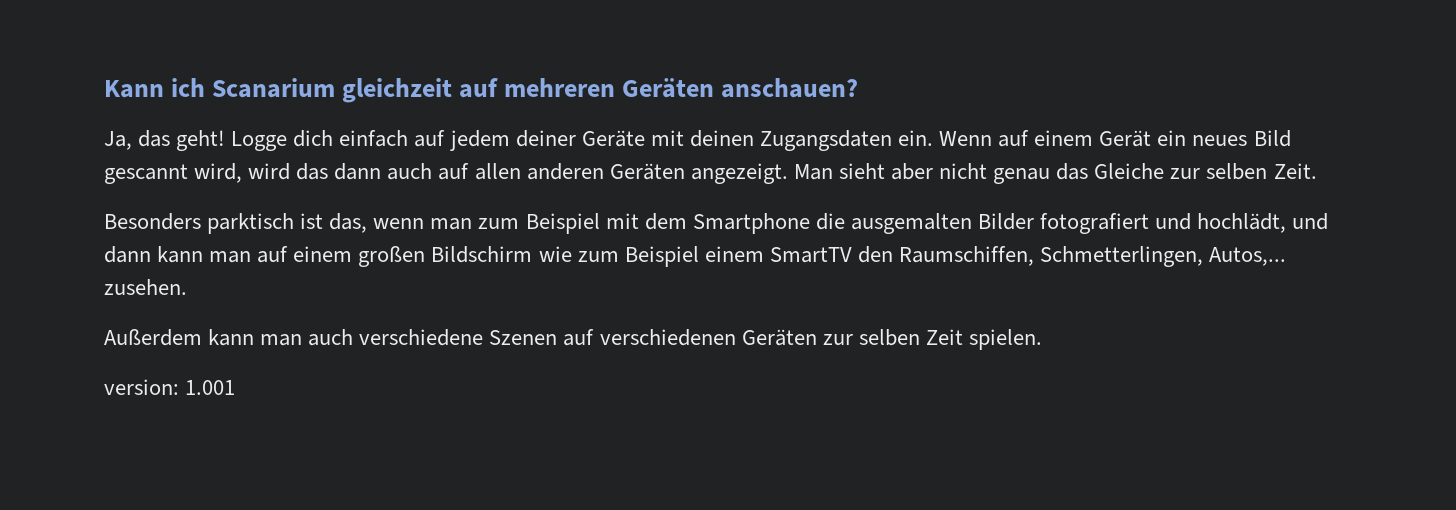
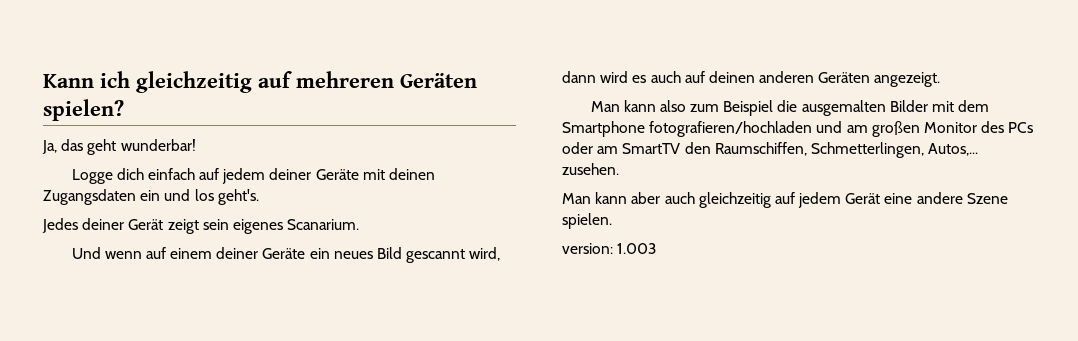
- Kann ich Scanarium gleichzeit auf mehreren Geräten anschauen?
+ Kann ich gleichzeitig auf mehreren Geräten spielen?
- Ja, das geht! Logge dich einfach auf jedem deiner Geräte mit deinen Zugangsdaten ein. Wenn auf einem Gerät ein neues Bild gescannt wird, wird das dann auch auf allen anderen Geräten angezeigt. Man sieht aber nicht genau das Gleiche zur selben Zeit.
- Besonders parktisch ist das, wenn man zum Beispiel mit dem Smartphone die ausgemalten Bilder fotografiert und hochlädt, und dann kann man auf einem großen Bildschirm wie zum Beispiel einem SmartTV den Raumschiffen, Schmetterlingen, Autos,... zusehen.
+ Ja, das geht wunderbar!
+ Logge dich einfach auf jedem deiner Geräte mit deinen Zugangsdaten ein und los geht's.
+ Jedes deiner Gerät zeigt sein eigenes Scanarium.
+ Und wenn auf einem deiner Geräte ein neues Bild gescannt wird, dann wird es auch auf deinen anderen Geräten angezeigt.
+ Man kann also zum Beispiel die ausgemalten Bilder mit dem Smartphone fotografieren/hochladen und am großen Monitor des PCs oder am SmartTV den Raumschiffen, Schmetterlingen, Autos,... zusehen.
- Außerdem kann man auch verschiedene Szenen auf verschiedenen Geräten zur selben Zeit spielen.
+ Man kann aber auch gleichzeitig auf jedem Gerät eine andere Szene spielen.
- version: 1.001
+ version: 1.003

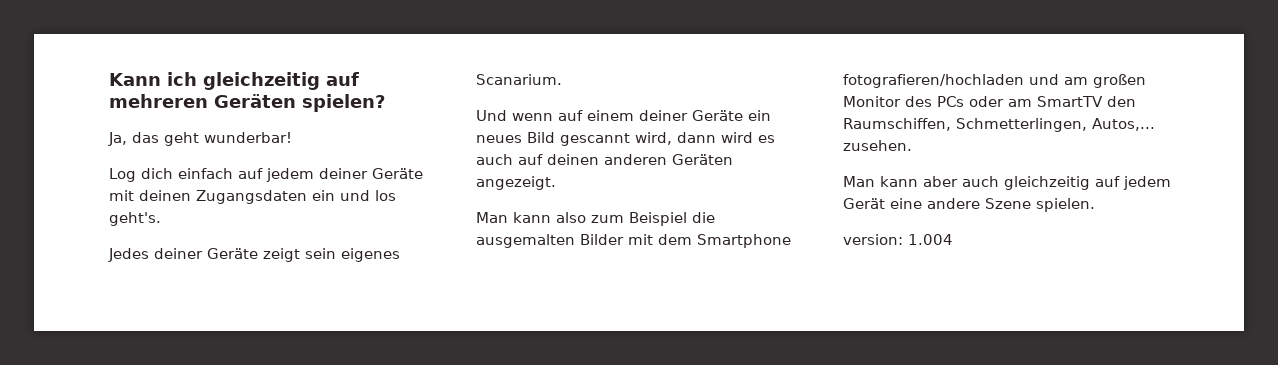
- Logge dich einfach auf jedem deiner Geräte mit deinen Zugangsdaten ein und los geht's.
+ Log dich einfach auf jedem deiner Geräte mit deinen Zugangsdaten ein und los geht's.
- Jedes deiner Gerät zeigt sein eigenes Scanarium.
+ Jedes deiner Geräte zeigt sein eigenes Scanarium.
- version: 1.003
+ version: 1.004

